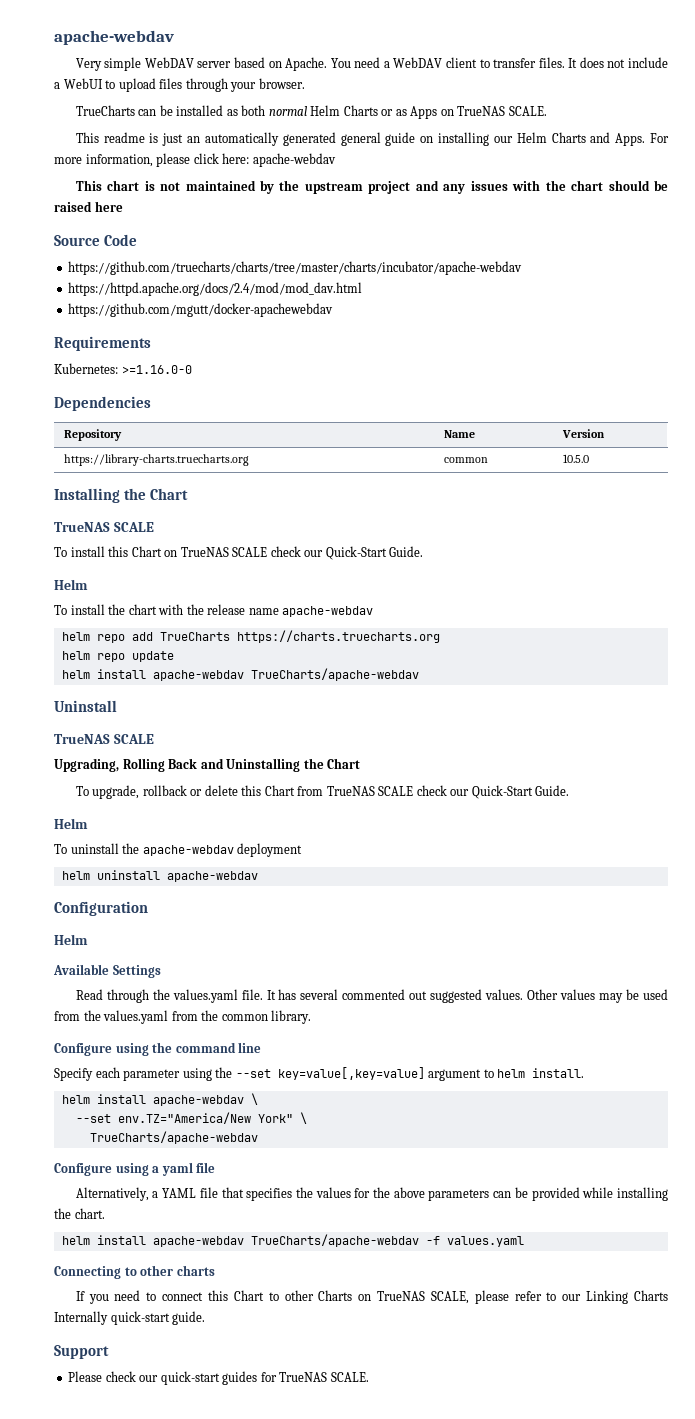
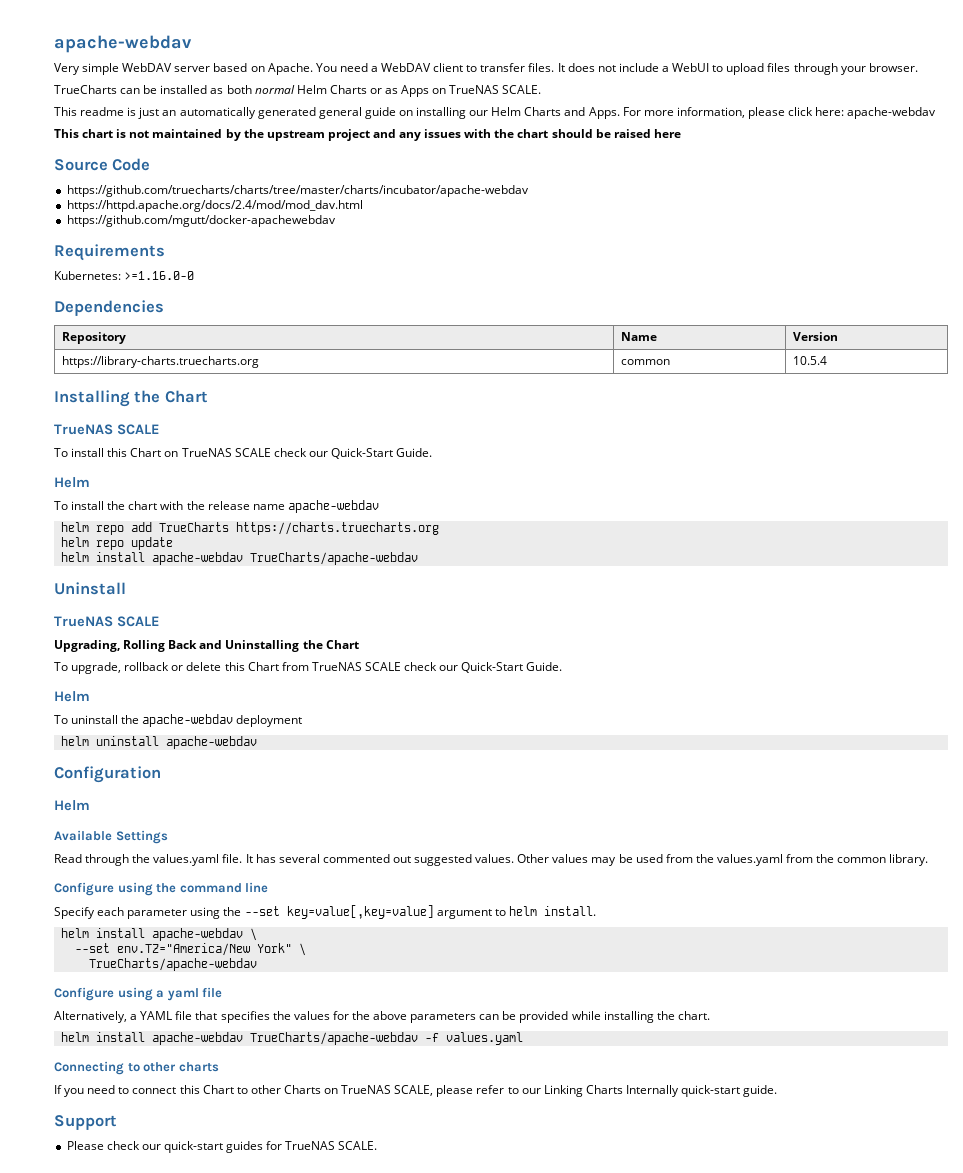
- https://library-charts.truecharts.org | common | 10.5.0
+ https://library-charts.truecharts.org | common | 10.5.4

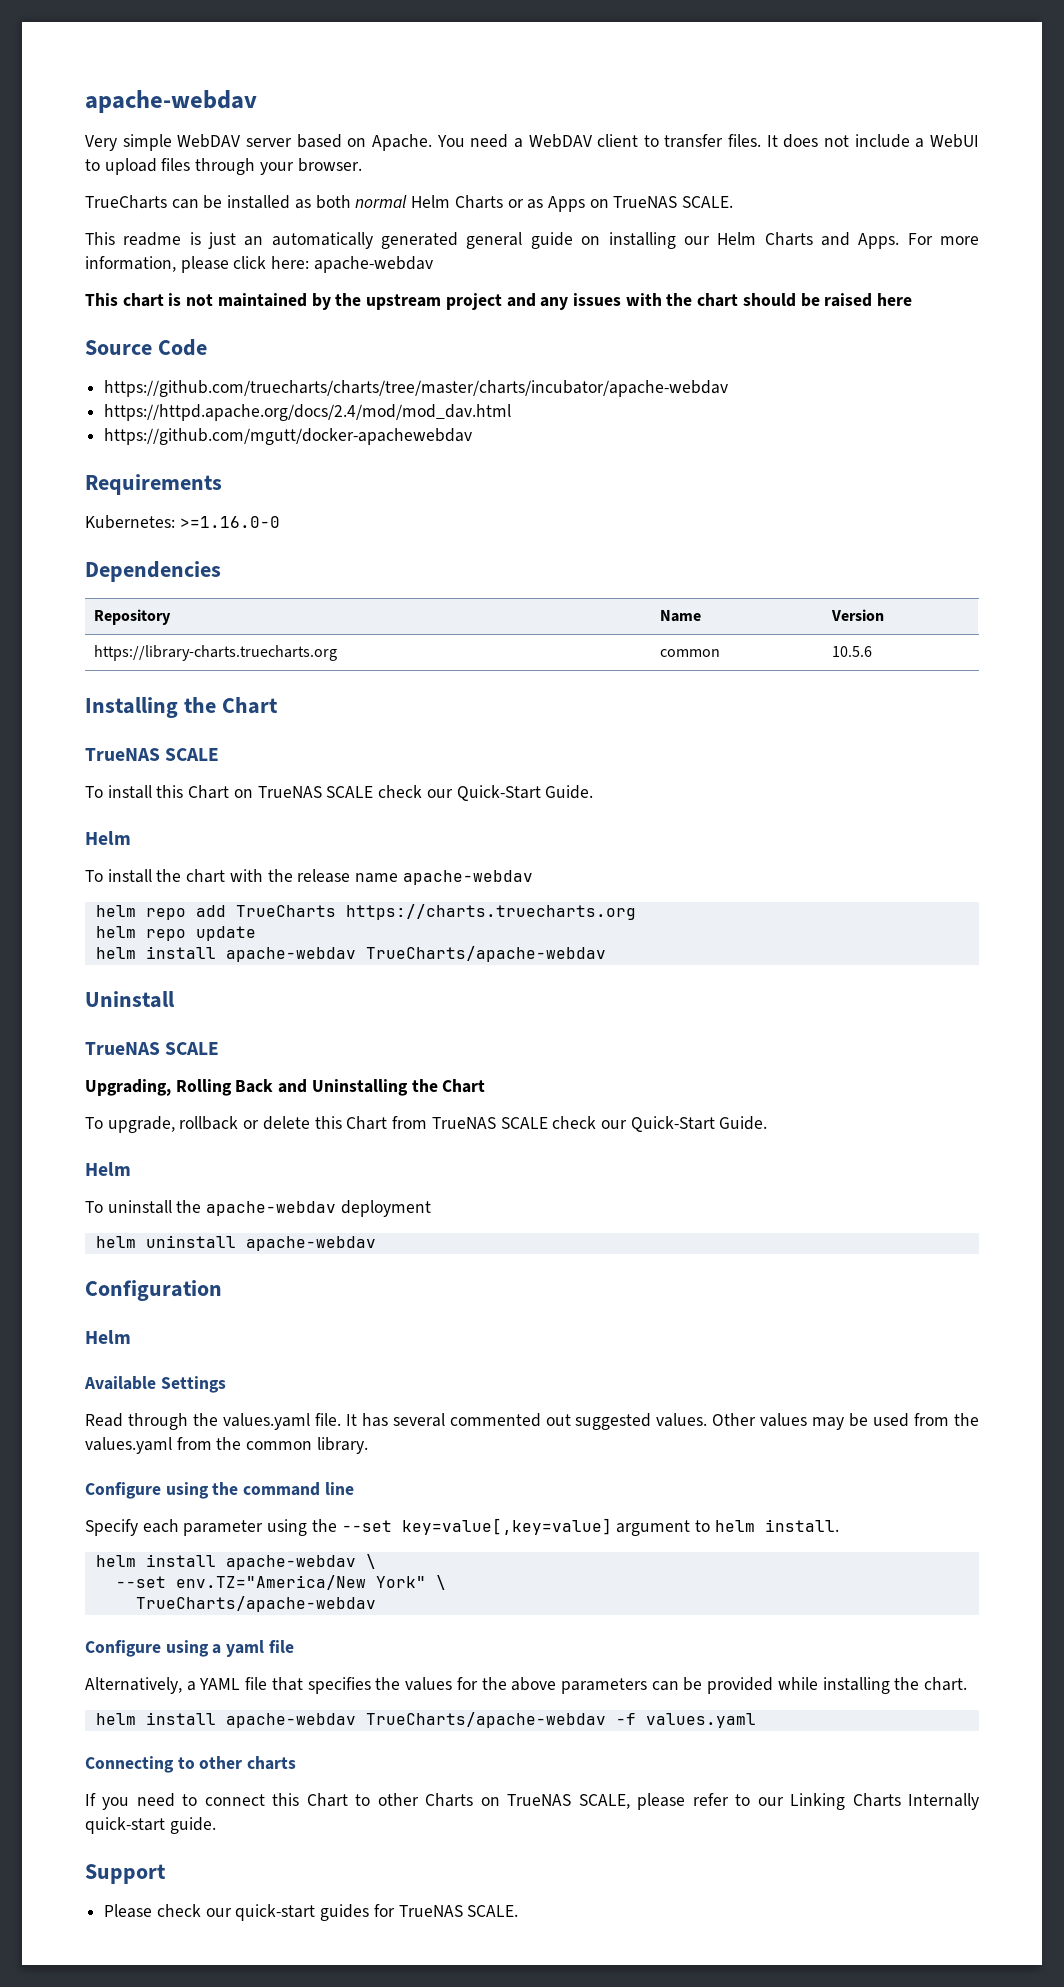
- https://library-charts.truecharts.org | common | 10.5.4
+ https://library-charts.truecharts.org | common | 10.5.6

